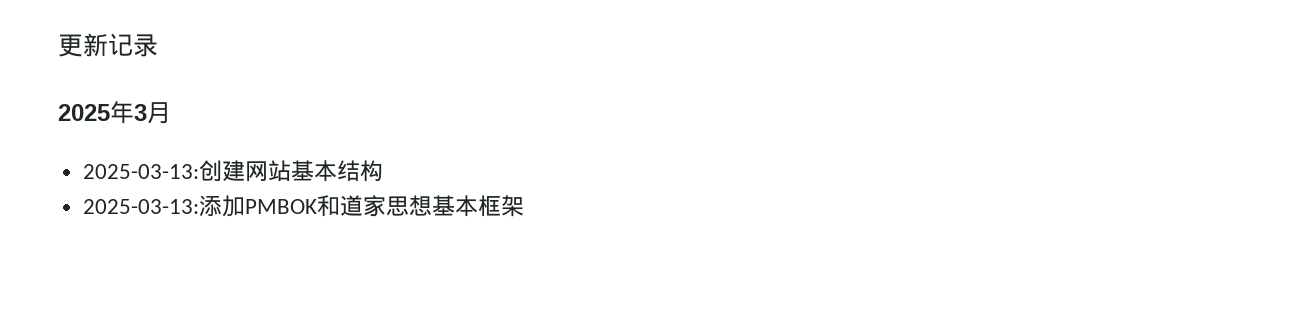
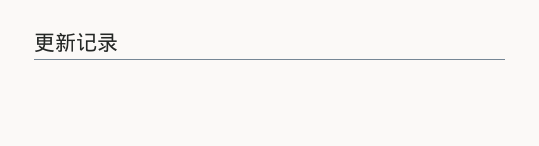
- 2025年3月
- 2025-03-13:创建网站基本结构
- 2025-03-13:添加PMBOK和道家思想基本框架

